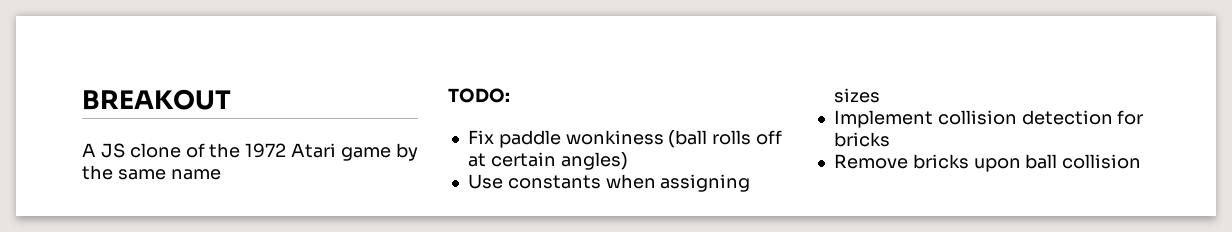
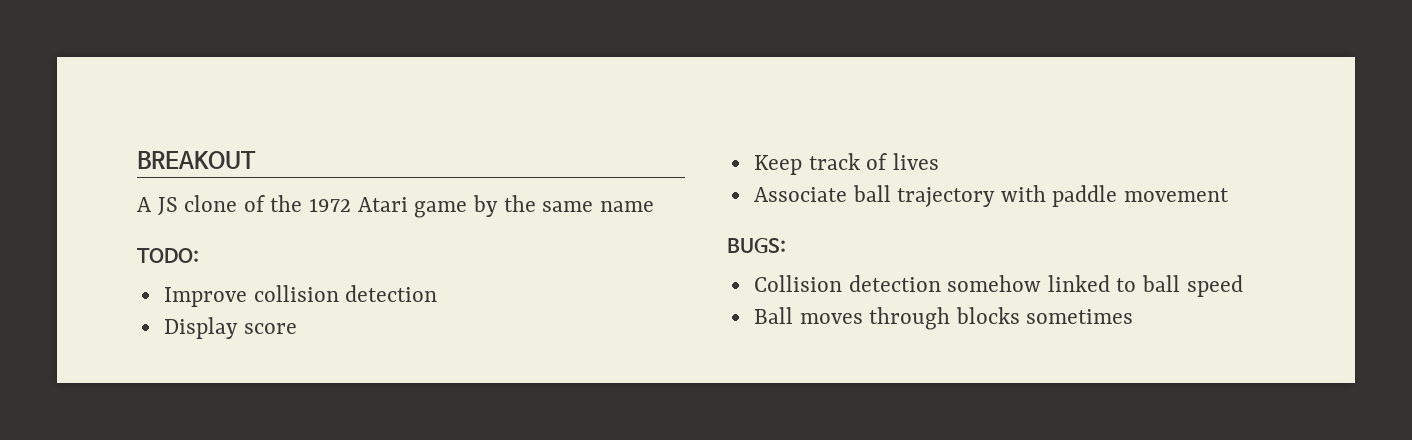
- Fix paddle wonkiness (ball rolls off at certain angles)
- Use constants when assigning sizes
- Implement collision detection for bricks
- Remove bricks upon ball collision
+ Improve collision detection
+ Display score
+ Keep track of lives
+ Associate ball trajectory with paddle movement
+ BUGS:
+ Collision detection somehow linked to ball speed
+ Ball moves through blocks sometimes

